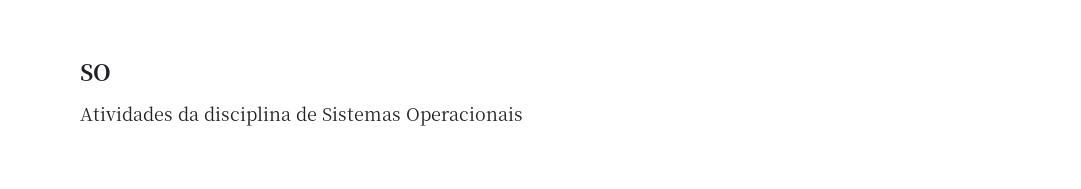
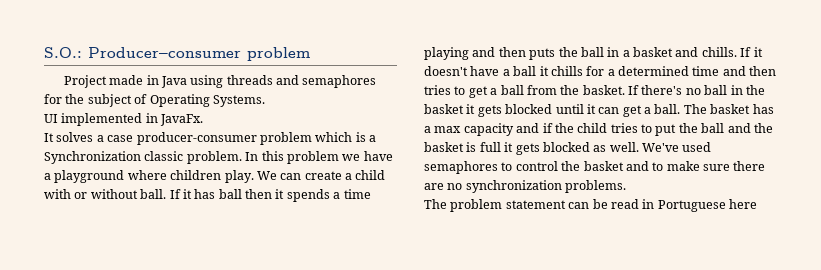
- SO
- Atividades da disciplina de Sistemas Operacionais
+ S.O.: Producer–consumer problem
+ Project made in Java using threads and semaphores for the subject of Operating Systems.
+ UI implemented in JavaFx.
+ It solves a case producer-consumer problem which is a Synchronization classic problem. In this problem we have a playground where children play. We can create a child with or without ball. If it has ball then it spends a time playing and then puts the ball in a basket and chills. If it doesn't have a ball it chills for a determined time and then tries to get a ball from the basket. If there's no ball in the basket it gets blocked until it can get a ball. The basket has a max capacity and if the child tries to put the ball and the basket is full it gets blocked as well. We've used semaphores to control the basket and to make sure there are no synchronization problems.
+ The problem statement can be read in Portuguese here

